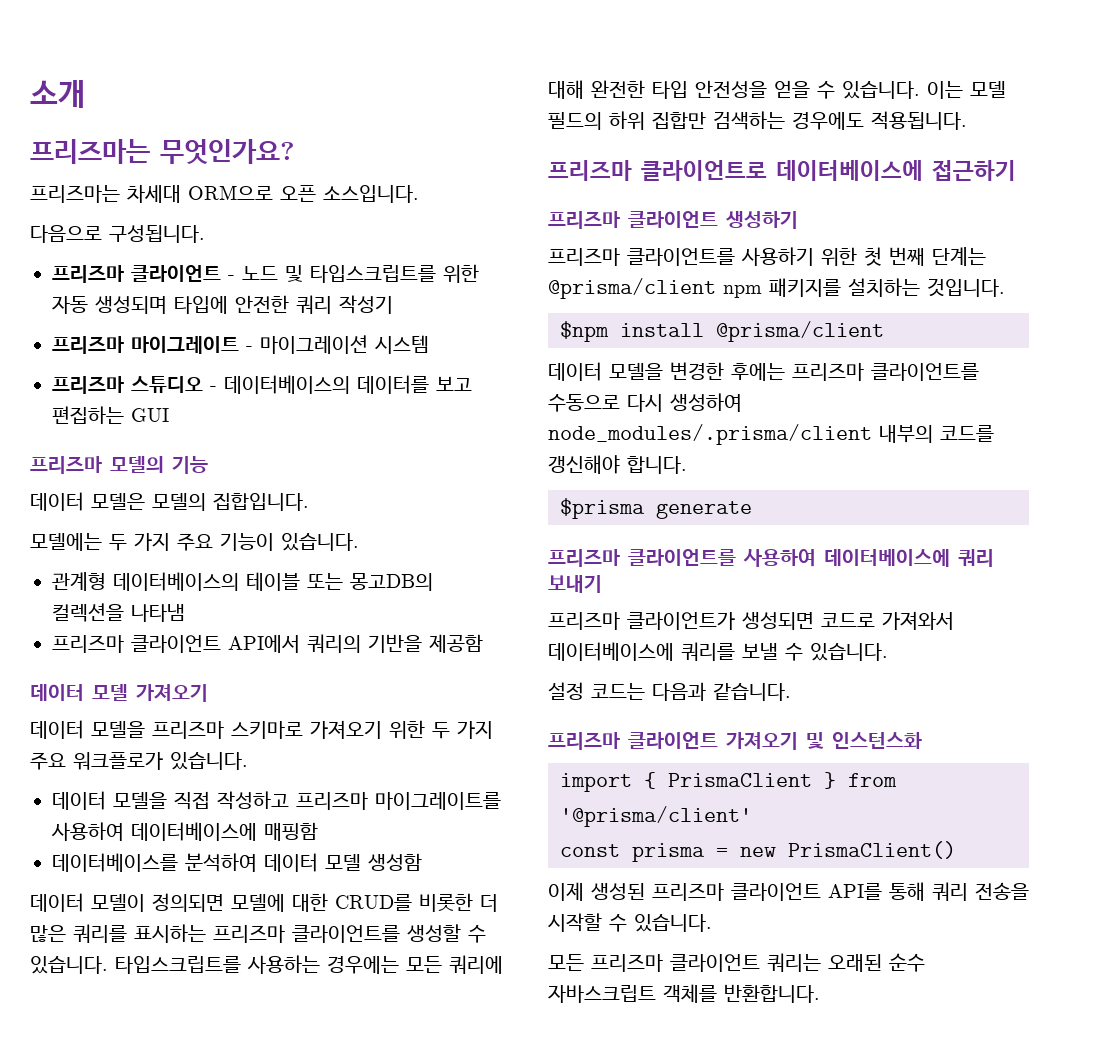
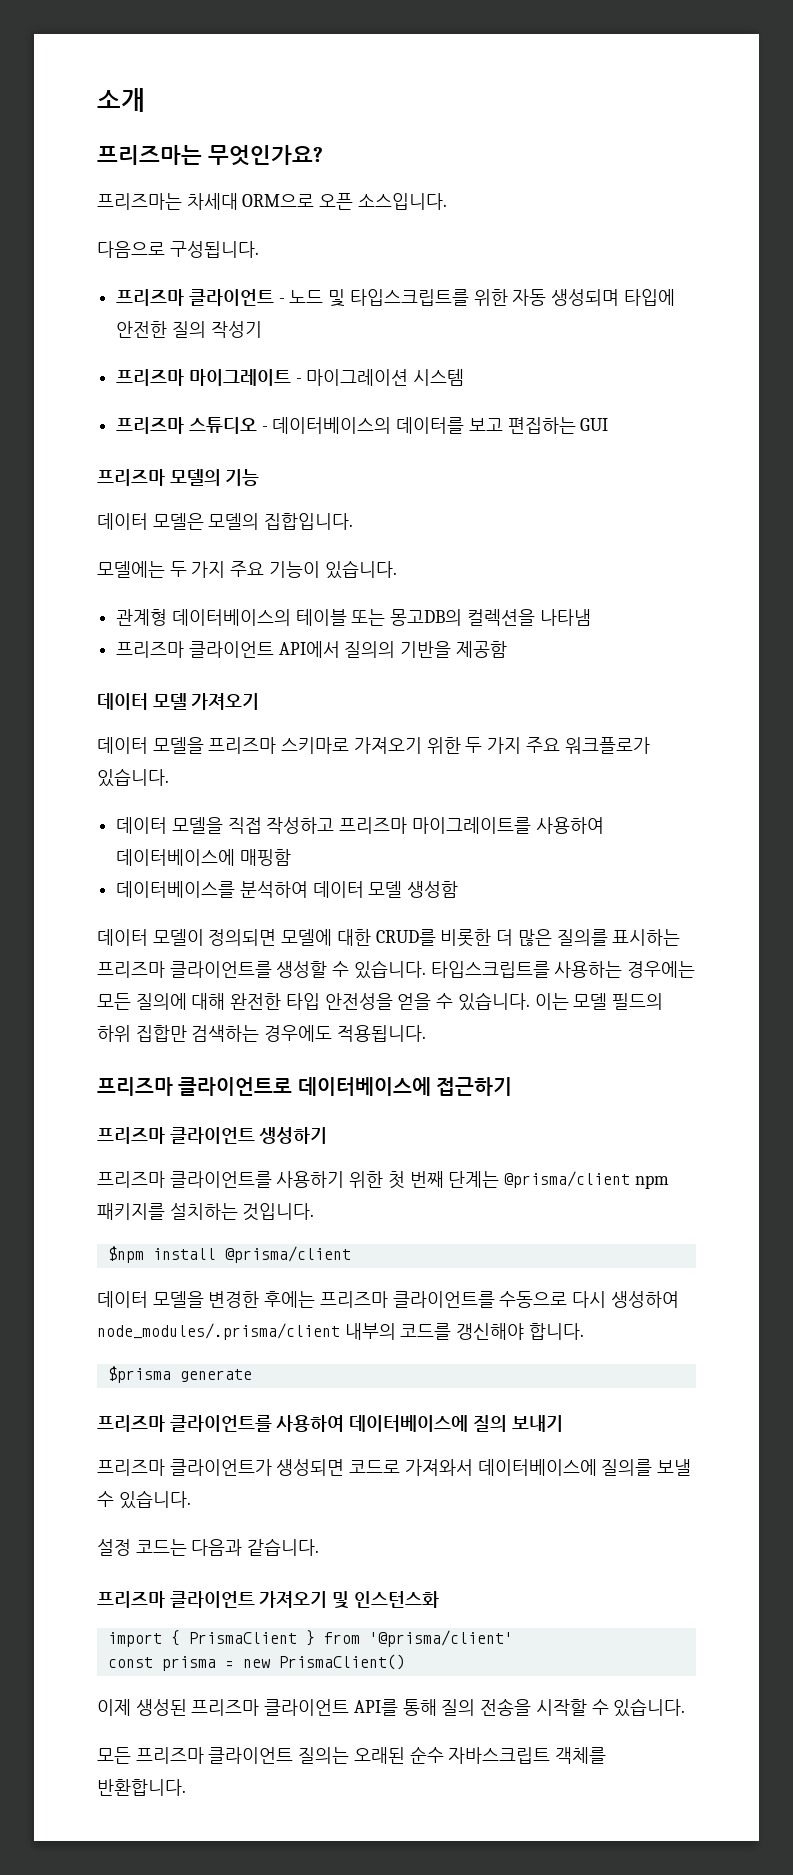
- 프리즈마 클라이언트 - 노드 및 타입스크립트를 위한 자동 생성되며 타입에 안전한 쿼리 작성기
+ 프리즈마 클라이언트 - 노드 및 타입스크립트를 위한 자동 생성되며 타입에 안전한 질의 작성기
- 프리즈마 클라이언트 API에서 쿼리의 기반을 제공함
+ 프리즈마 클라이언트 API에서 질의의 기반을 제공함
- 데이터 모델이 정의되면 모델에 대한 CRUD를 비롯한 더 많은 쿼리를 표시하는 프리즈마 클라이언트를 생성할 수 있습니다.
+ 데이터 모델이 정의되면 모델에 대한 CRUD를 비롯한 더 많은 질의를 표시하는 프리즈마 클라이언트를 생성할 수 있습니다.
- 타입스크립트를 사용하는 경우에는 모든 쿼리에 대해 완전한 타입 안전성을 얻을 수 있습니다.
+ 타입스크립트를 사용하는 경우에는 모든 질의에 대해 완전한 타입 안전성을 얻을 수 있습니다.
- 프리즈마 클라이언트를 사용하여 데이터베이스에 쿼리 보내기
+ 프리즈마 클라이언트를 사용하여 데이터베이스에 질의 보내기
- 프리즈마 클라이언트가 생성되면 코드로 가져와서 데이터베이스에 쿼리를 보낼 수 있습니다.
+ 프리즈마 클라이언트가 생성되면 코드로 가져와서 데이터베이스에 질의를 보낼 수 있습니다.
- 이제 생성된 프리즈마 클라이언트 API를 통해 쿼리 전송을 시작할 수 있습니다.
+ 이제 생성된 프리즈마 클라이언트 API를 통해 질의 전송을 시작할 수 있습니다.
- 모든 프리즈마 클라이언트 쿼리는 오래된 순수 자바스크립트 객체를 반환합니다.
+ 모든 프리즈마 클라이언트 질의는 오래된 순수 자바스크립트 객체를 반환합니다.

